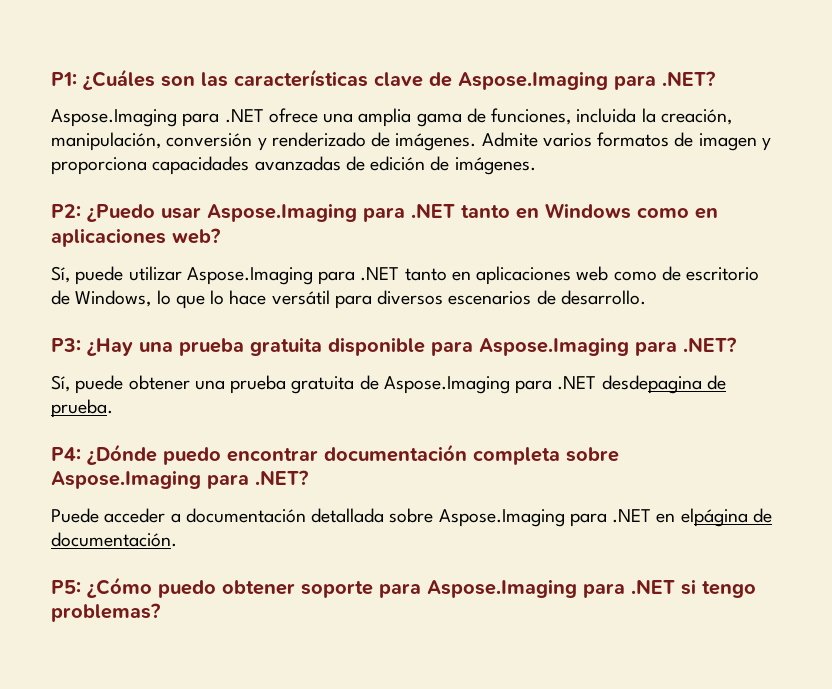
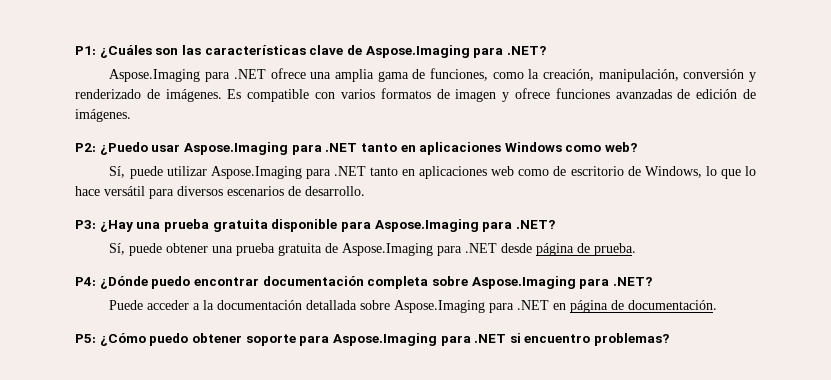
- Aspose.Imaging para .NET ofrece una amplia gama de funciones, incluida la creación, manipulación, conversión y renderizado de imágenes.
+ Aspose.Imaging para .NET ofrece una amplia gama de funciones, como la creación, manipulación, conversión y renderizado de imágenes.
- Admite varios formatos de imagen y proporciona capacidades avanzadas de edición de imágenes.
+ Es compatible con varios formatos de imagen y ofrece funciones avanzadas de edición de imágenes.
- P2: ¿Puedo usar Aspose.Imaging para .NET tanto en Windows como en aplicaciones web?
+ P2: ¿Puedo usar Aspose.Imaging para .NET tanto en aplicaciones Windows como web?
- Sí, puede obtener una prueba gratuita de Aspose.Imaging para .NET desdepagina de prueba.
+ Sí, puede obtener una prueba gratuita de Aspose.Imaging para .NET desde página de prueba.
- Puede acceder a documentación detallada sobre Aspose.Imaging para .NET en elpágina de documentación.
+ Puede acceder a la documentación detallada sobre Aspose.Imaging para .NET en página de documentación.
- P5: ¿Cómo puedo obtener soporte para Aspose.Imaging para .NET si tengo problemas?
+ P5: ¿Cómo puedo obtener soporte para Aspose.Imaging para .NET si encuentro problemas?

